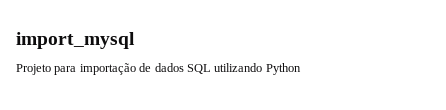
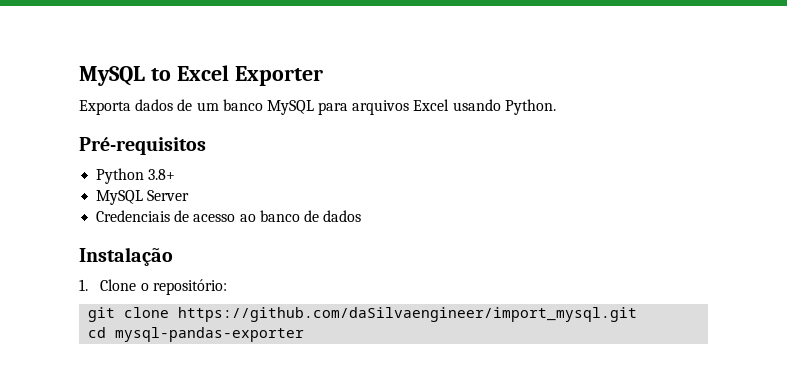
- import_mysql
- Projeto para importação de dados SQL utilizando Python
+ MySQL to Excel Exporter
+ Exporta dados de um banco MySQL para arquivos Excel usando Python.
+ Pré-requisitos
+ Python 3.8+
+ MySQL Server
+ Credenciais de acesso ao banco de dados
+ Instalação
+ 1. Clone o repositório:
+ git clone https://github.com/daSilvaengineer/import_mysql.git
+ cd mysql-pandas-exporter

